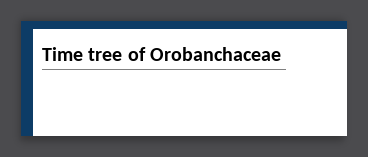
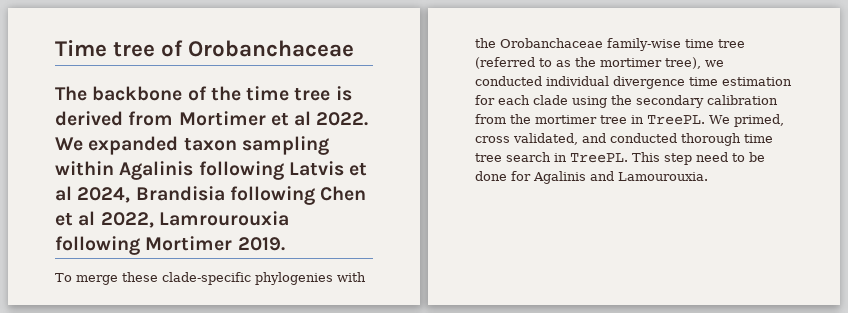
+ The backbone of the time tree is derived from Mortimer et al 2022. We expanded taxon sampling within Agalinis following Latvis et al 2024, Brandisia following Chen et al 2022, Lamrourouxia following Mortimer 2019.
+ To merge these clade-specific phylogenies with the Orobanchaceae family-wise time tree (referred to as the mortimer tree), we conducted individual divergence time estimation for each clade using the secondary calibration from the mortimer tree in TreePL. We primed, cross validated, and conducted thorough time tree search in TreePL. This step need to be done for Agalinis and Lamourouxia.

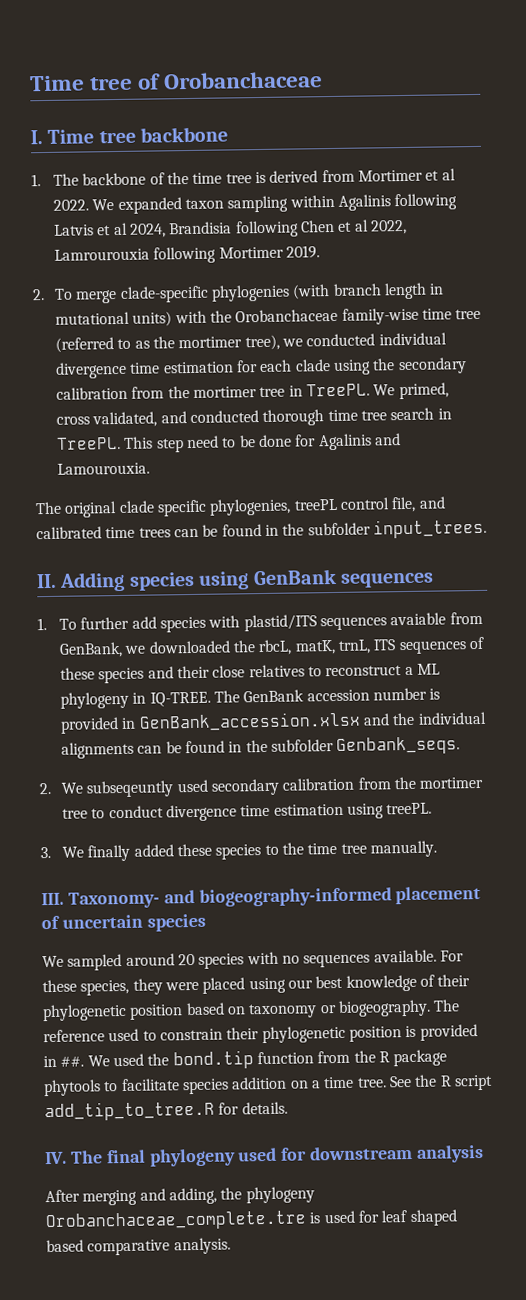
- The backbone of the time tree is derived from Mortimer et al 2022.
+ I. Time tree backbone
+ 1. The backbone of the time tree is derived from Mortimer et al 2022.
- To merge these clade-specific phylogenies with the Orobanchaceae family-wise time tree (referred to as the mortimer tree), we conducted individual divergence time estimation for each clade using the secondary calibration from the mortimer tree in TreePL.
+ 2. To merge clade-specific phylogenies (with branch length in mutational units) with the Orobanchaceae family-wise time tree (referred to as the mortimer tree), we conducted individual divergence time estimation for each clade using the secondary calibration from the mortimer tree in TreePL.
+ The original clade specific phylogenies, treePL control file, and calibrated time trees can be found in the subfolder input_trees.
+ II. Adding species using GenBank sequences
+ 1. To further add species with plastid/ITS sequences avaiable from GenBank, we downloaded the rbcL, matK, trnL, ITS sequences of these species and their close relatives to reconstruct a ML phylogeny in IQ-TREE. The GenBank accession number is provided in GenBank_accession.xlsx and the individual alignments can be found in the subfolder Genbank_seqs.
+ 2. We subseqeuntly used secondary calibration from the mortimer tree to conduct divergence time estimation using treePL.
+ 3. We finally added these species to the time tree manually.
+ III. Taxonomy- and biogeography-informed placement of uncertain species
+ We sampled around 20 species with no sequences available. For these species, they were placed using our best knowledge of their phylogenetic position based on taxonomy or biogeography. The reference used to constrain their phylogenetic position is provided in ##. We used the bond.tip function from the R package phytools to facilitate species addition on a time tree. See the R script add_tip_to_tree.R for details.
+ IV. The final phylogeny used for downstream analysis
+ After merging and adding, the phylogeny Orobanchaceae_complete.tre is used for leaf shaped based comparative analysis.

